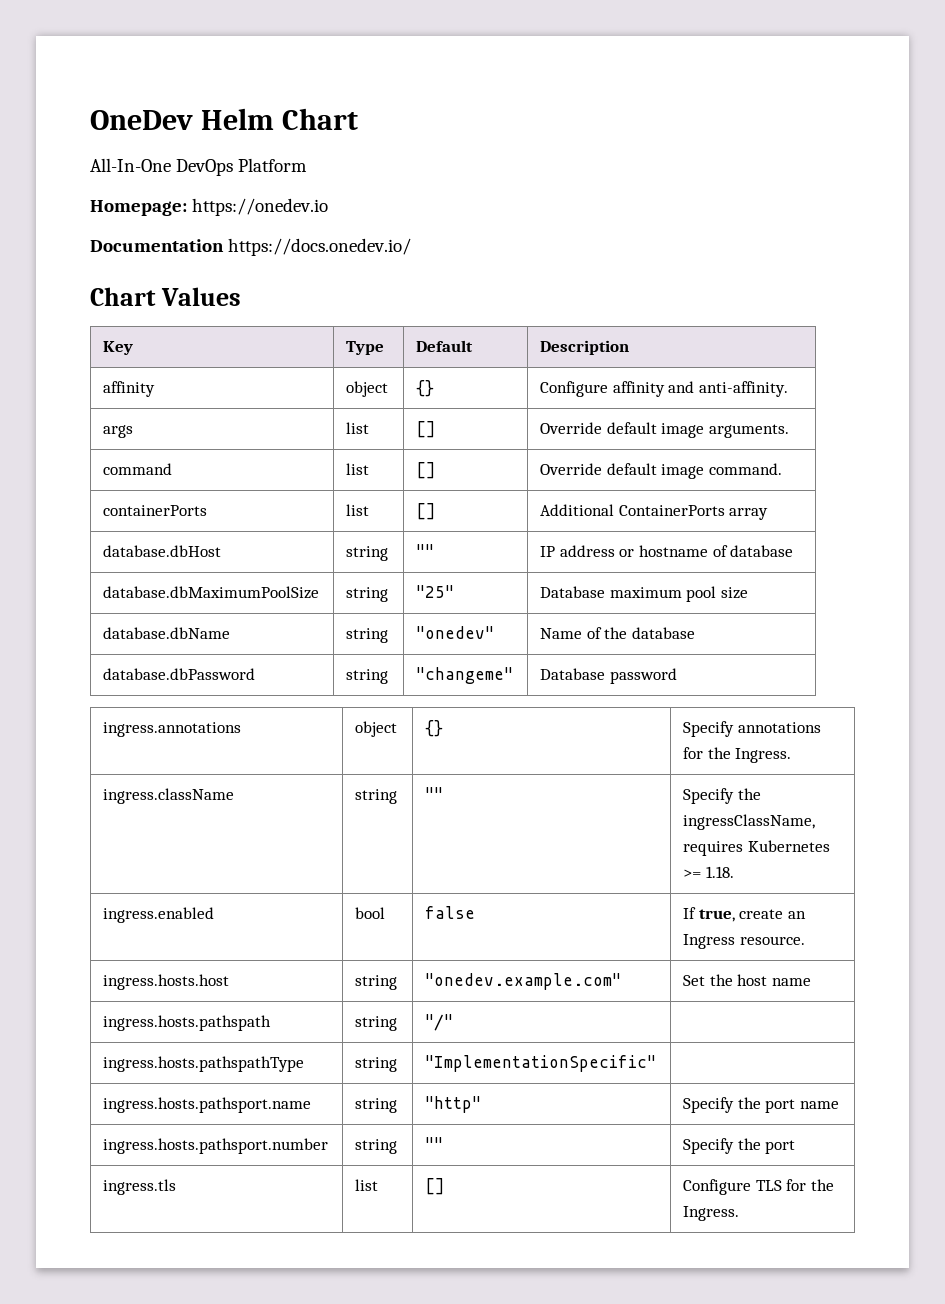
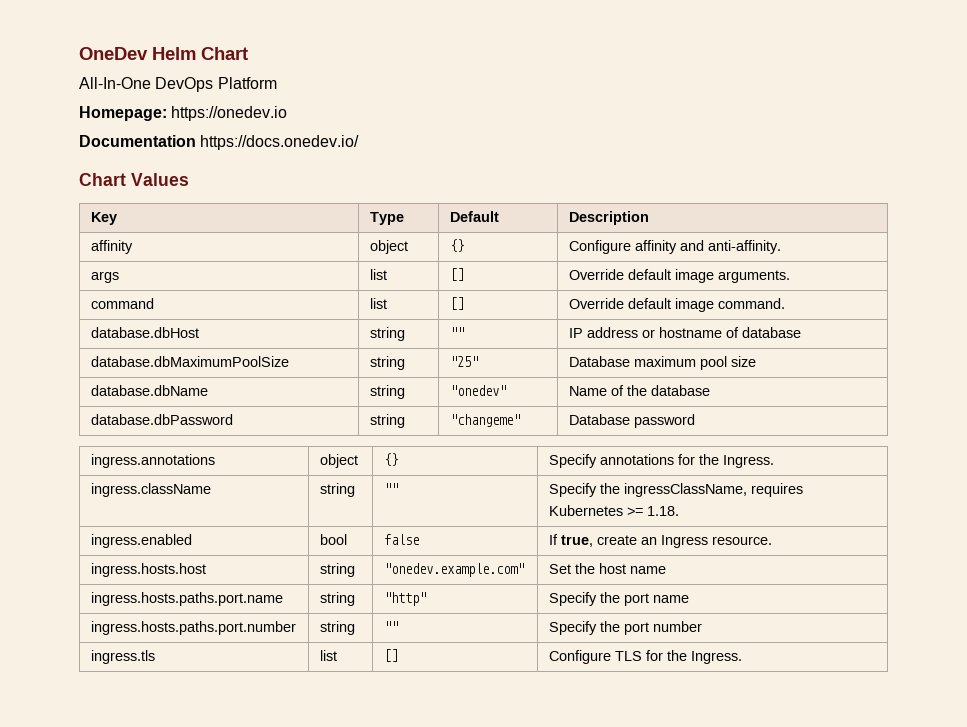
- containerPorts | list | [] | Additional ContainerPorts array
- ingress.hosts.pathspath | string | "/" |
- ingress.hosts.pathspathType | string | "ImplementationSpecific" |
- ingress.hosts.pathsport.name | string | "http" | Specify the port name
+ ingress.hosts.paths.port.name | string | "http" | Specify the port name
- ingress.hosts.pathsport.number | string | "" | Specify the port
+ ingress.hosts.paths.port.number | string | "" | Specify the port number

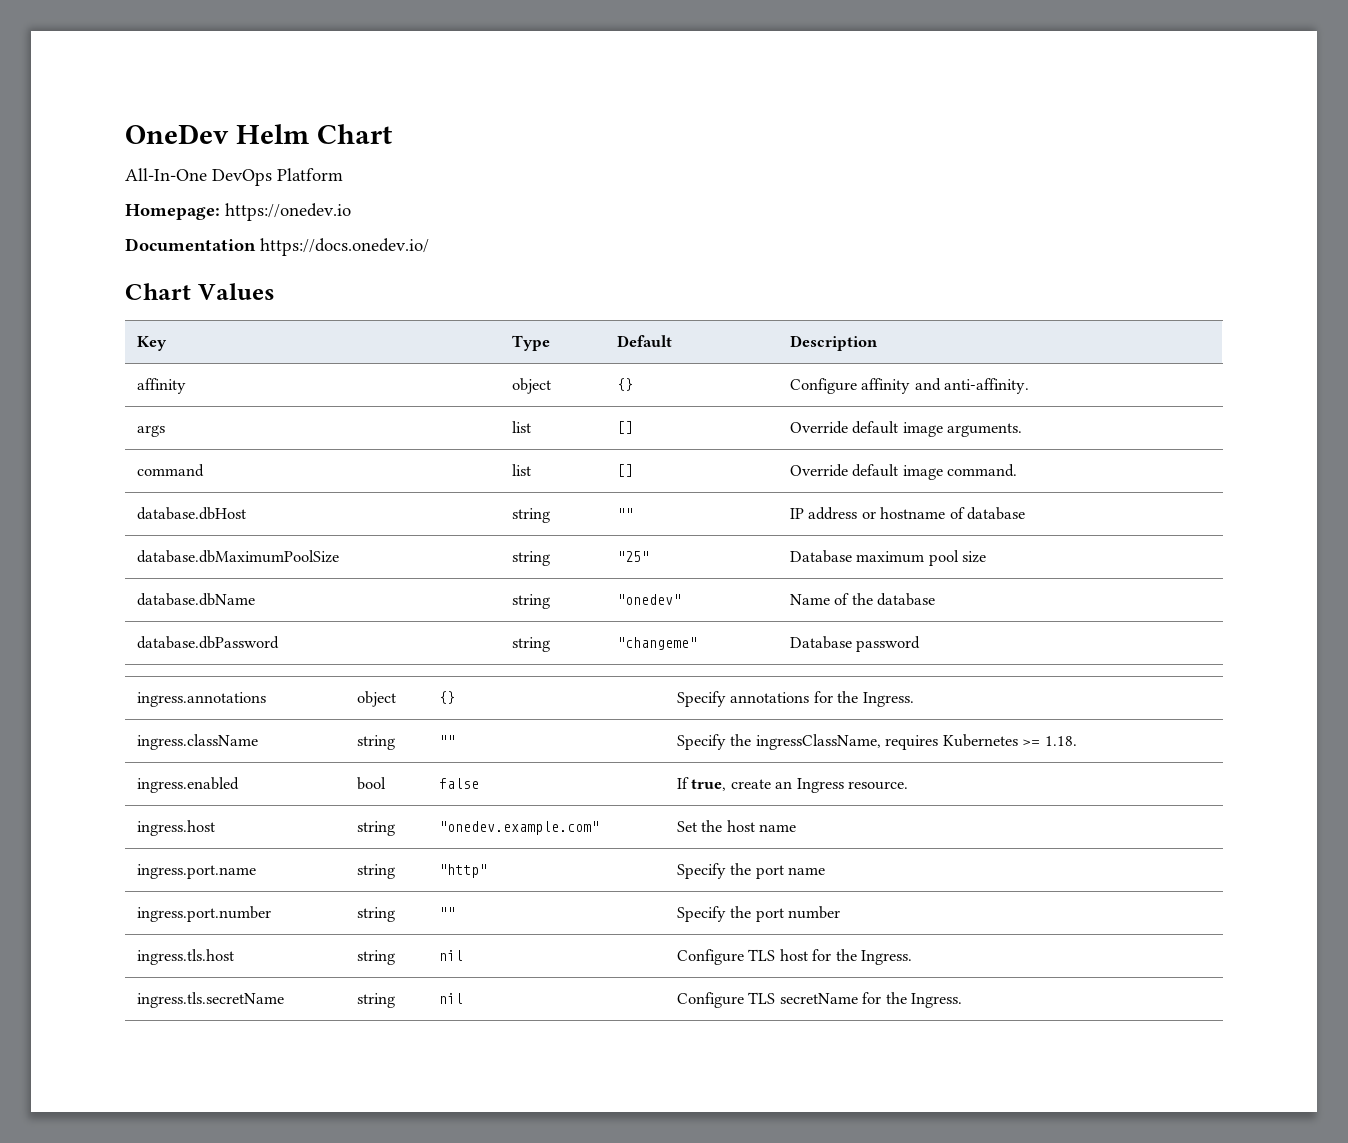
- ingress.hosts.host | string | "onedev.example.com" | Set the host name
+ ingress.host | string | "onedev.example.com" | Set the host name
- ingress.hosts.paths.port.name | string | "http" | Specify the port name
+ ingress.port.name | string | "http" | Specify the port name
- ingress.hosts.paths.port.number | string | "" | Specify the port number
+ ingress.port.number | string | "" | Specify the port number
- ingress.tls | list | [] | Configure TLS for the Ingress.
+ ingress.tls.host | string | nil | Configure TLS host for the Ingress.
+ ingress.tls.secretName | string | nil | Configure TLS secretName for the Ingress.

